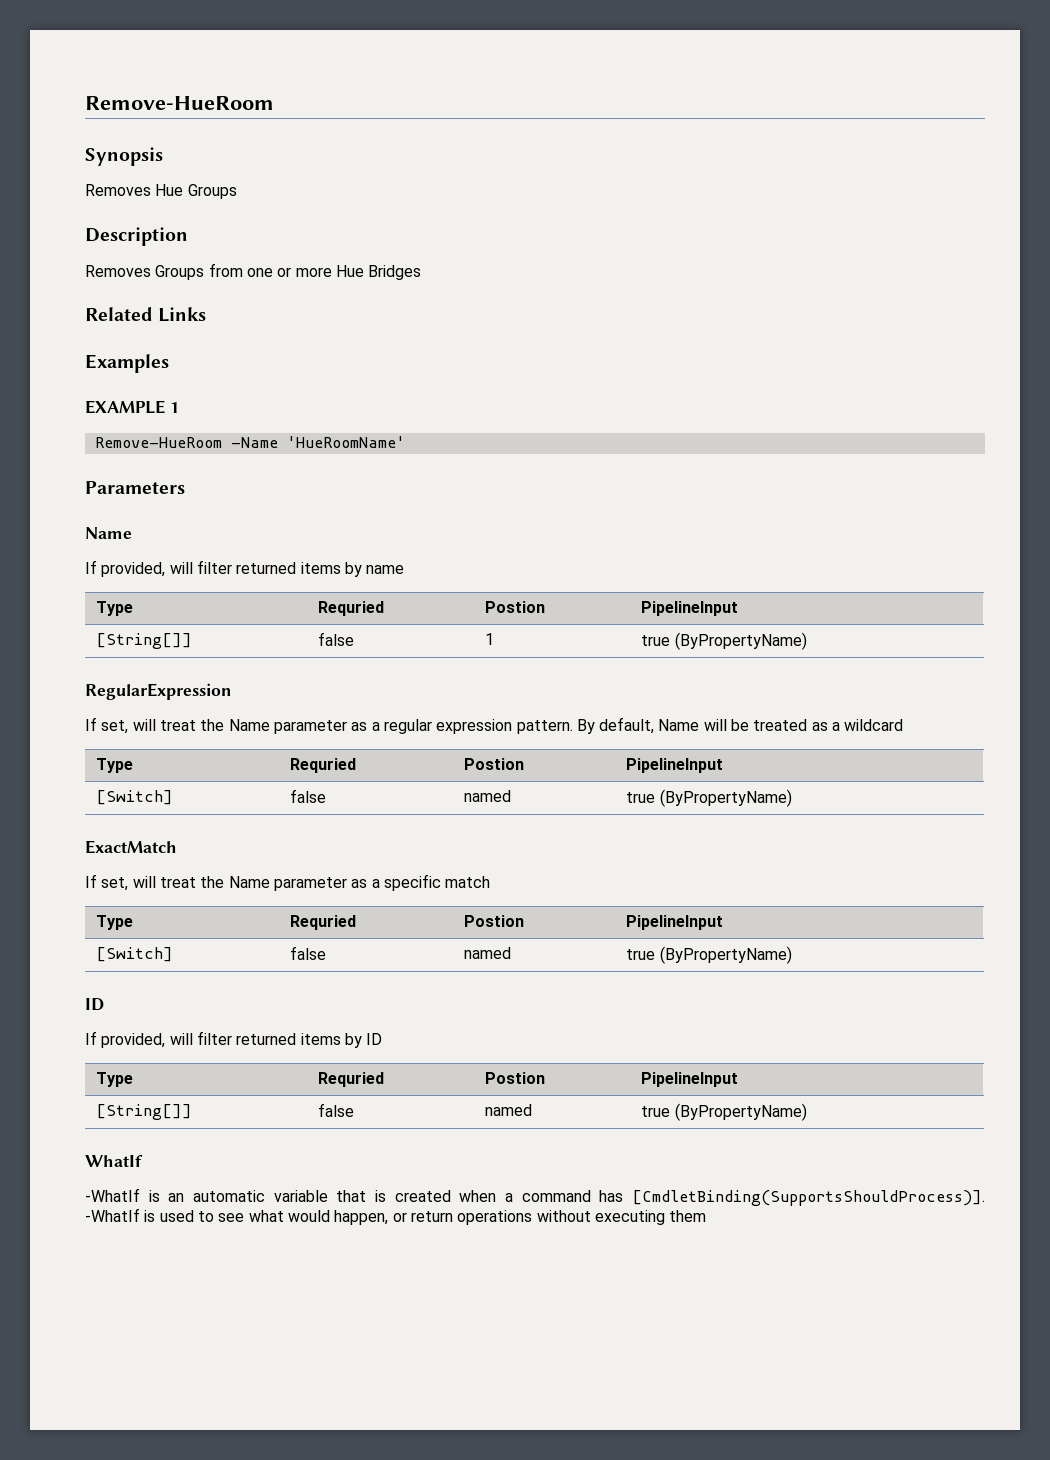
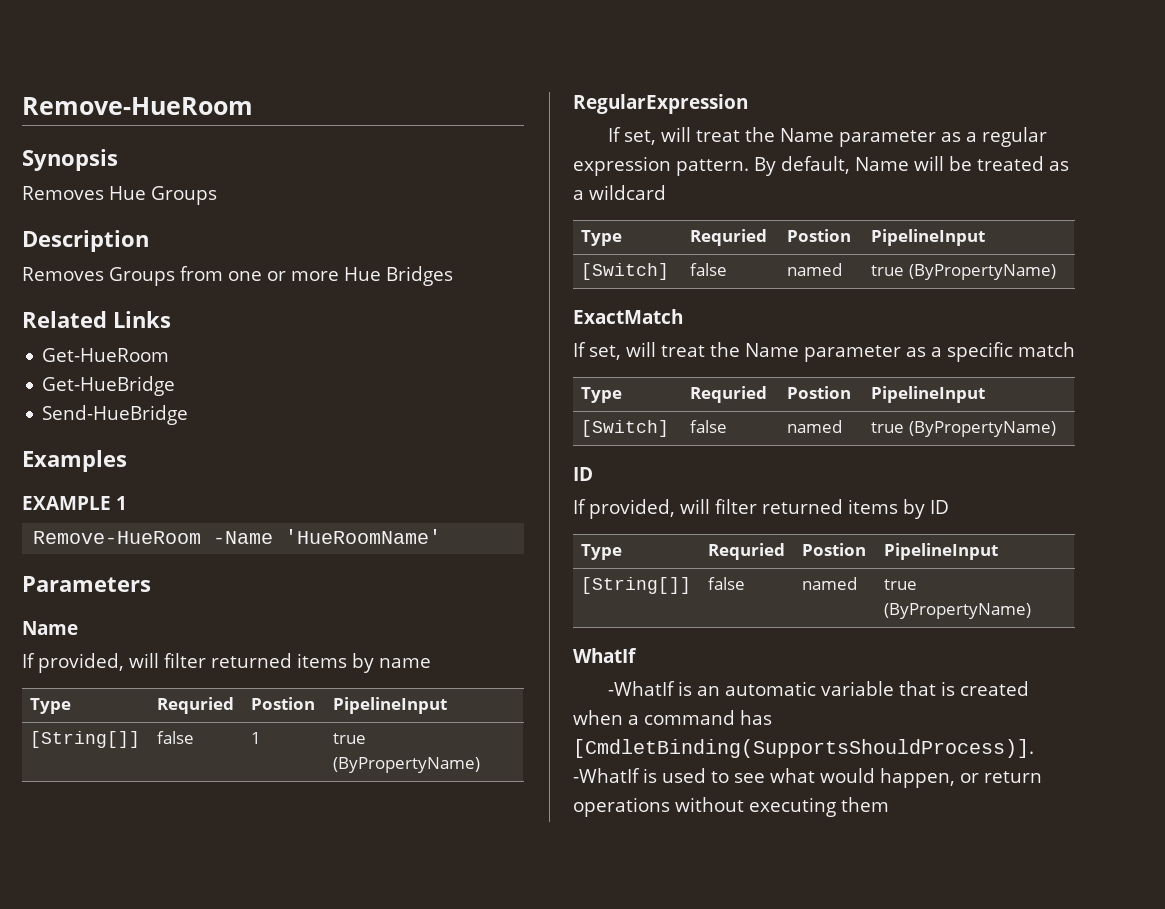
+ Get-HueRoom
+ Get-HueBridge
+ Send-HueBridge

